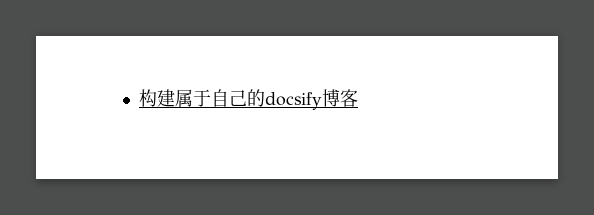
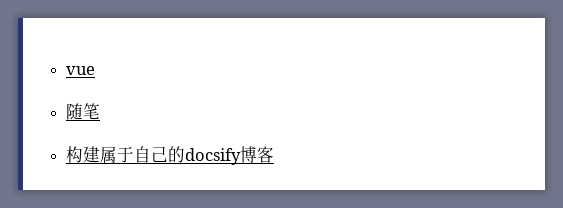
+ vue
+ 随笔

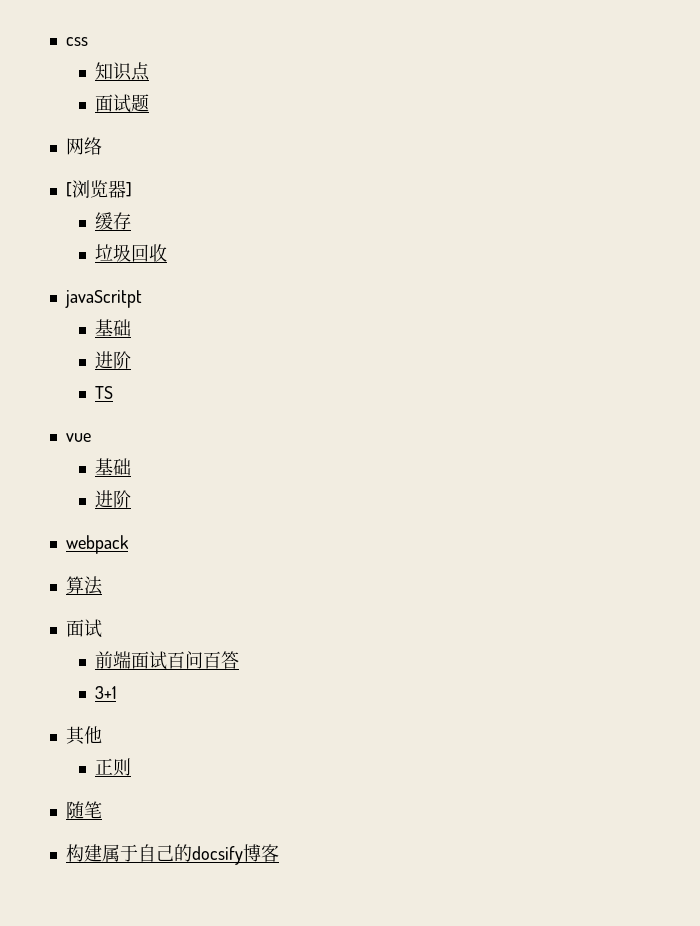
+ css
+ 知识点
+ 面试题
+ 网络
+ [浏览器]
+ 缓存
+ 垃圾回收
+ javaScritpt
+ 基础
+ 进阶
+ TS
  vue
+ 基础
+ 进阶
+ webpack
+ 算法
+ 面试
+ 前端面试百问百答
+ 3+1
+ 其他
+ 正则

